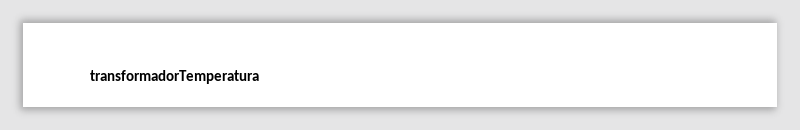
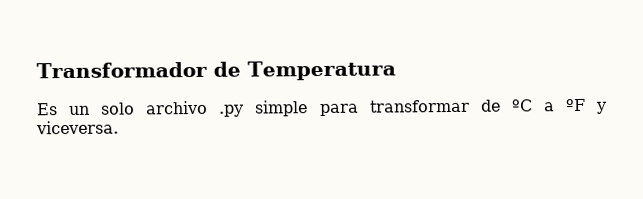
- transformadorTemperatura
+ Transformador de Temperatura
+ Es un solo archivo .py simple para transformar de ºC a ºF y viceversa.

